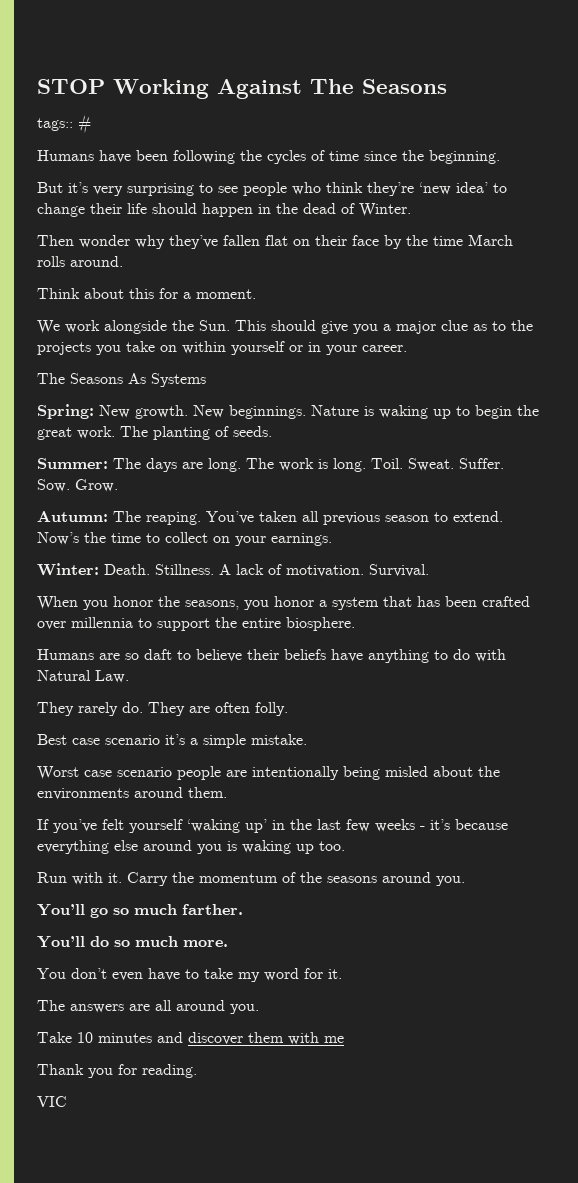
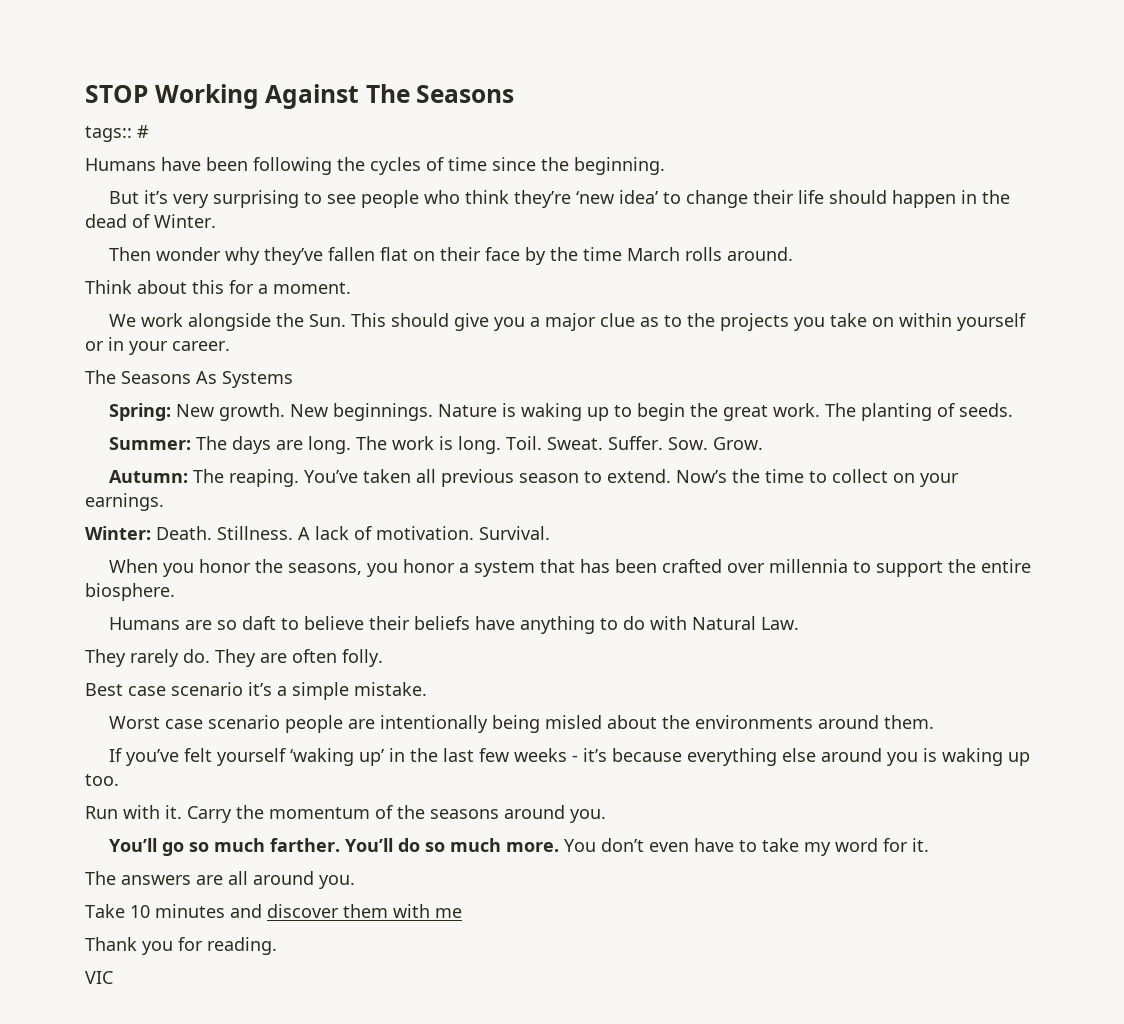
- You’ll go so much farther.
- You’ll do so much more.
- You don’t even have to take my word for it.
+ You’ll go so much farther. You’ll do so much more. You don’t even have to take my word for it.

